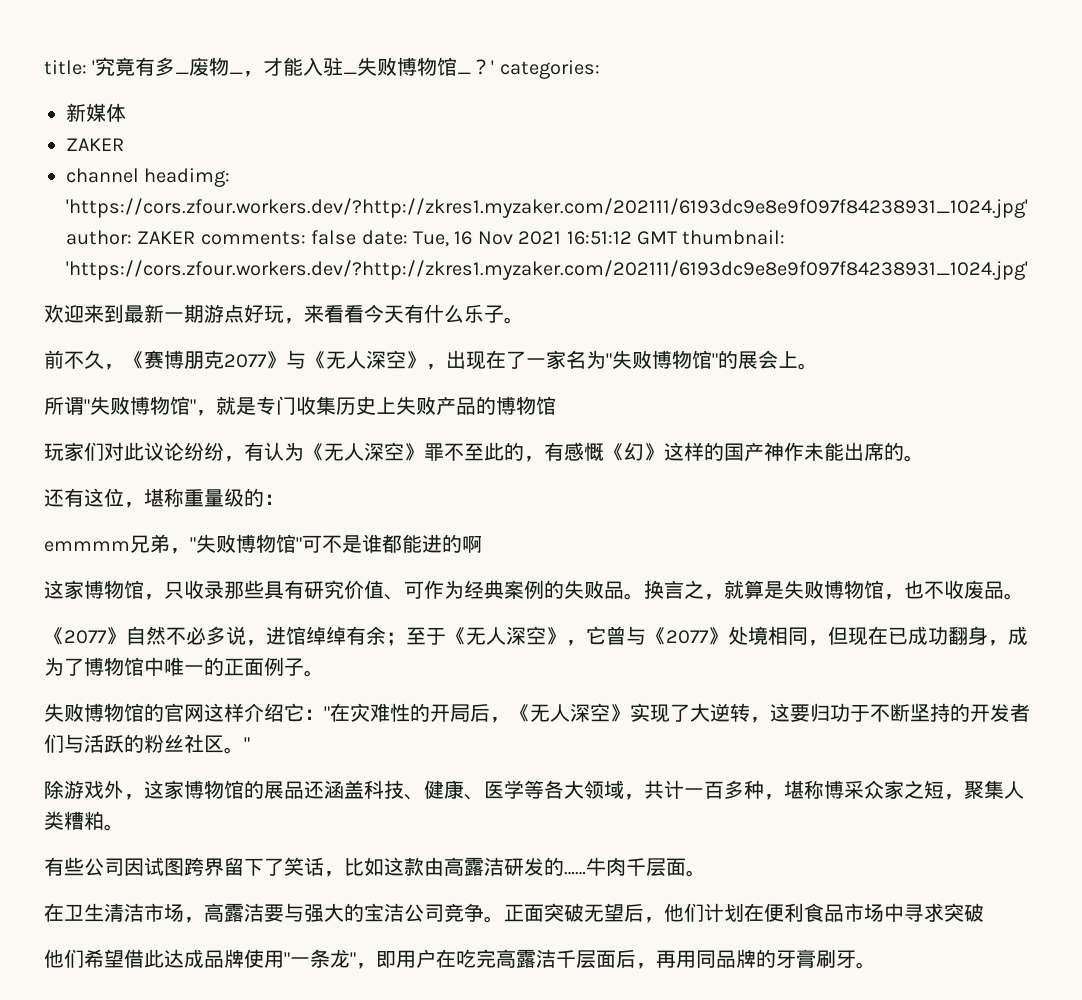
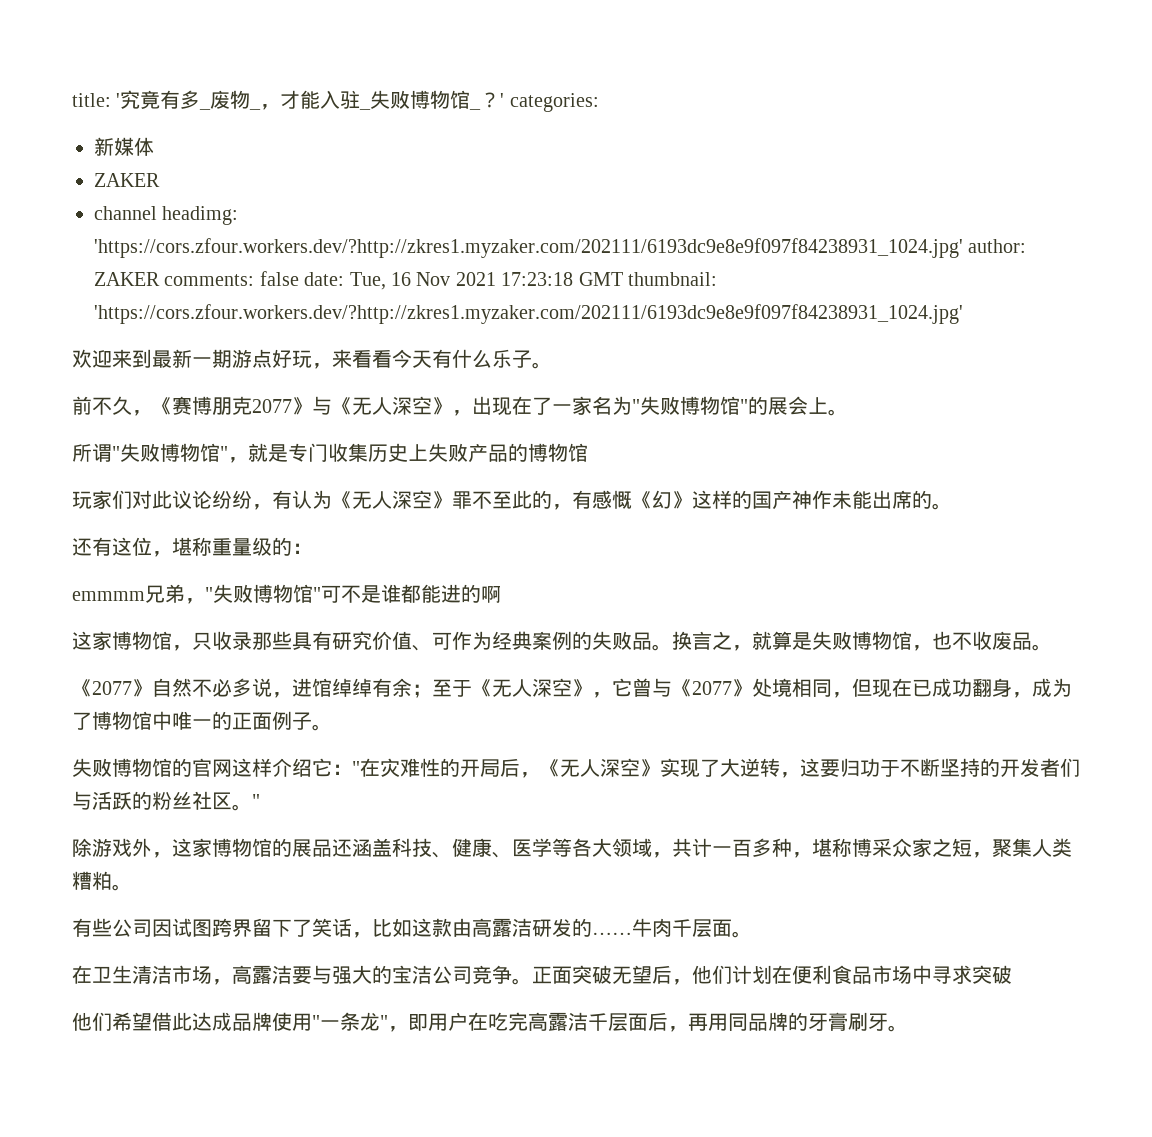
- channel headimg: 'https://cors.zfour.workers.dev/?http://zkres1.myzaker.com/202111/6193dc9e8e9f097f84238931_1024.jpg' author: ZAKER comments: false date: Tue, 16 Nov 2021 16:51:12 GMT thumbnail: 'https://cors.zfour.workers.dev/?http://zkres1.myzaker.com/202111/6193dc9e8e9f097f84238931_1024.jpg'
+ channel headimg: 'https://cors.zfour.workers.dev/?http://zkres1.myzaker.com/202111/6193dc9e8e9f097f84238931_1024.jpg' author: ZAKER comments: false date: Tue, 16 Nov 2021 17:23:18 GMT thumbnail: 'https://cors.zfour.workers.dev/?http://zkres1.myzaker.com/202111/6193dc9e8e9f097f84238931_1024.jpg'

